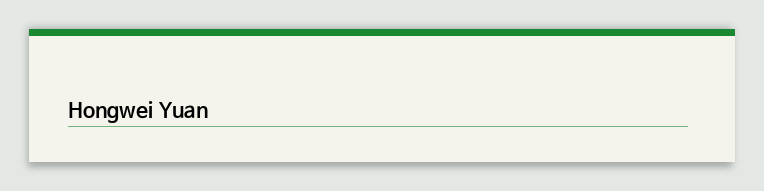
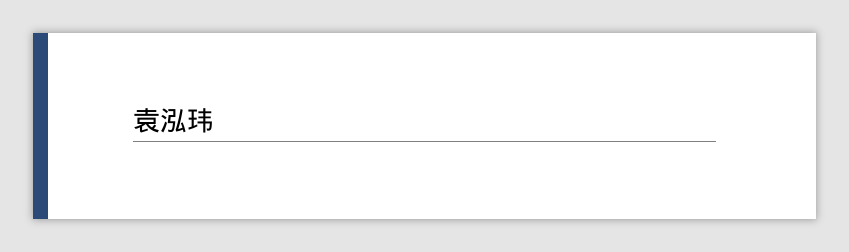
- Hongwei Yuan
+ 袁泓玮

